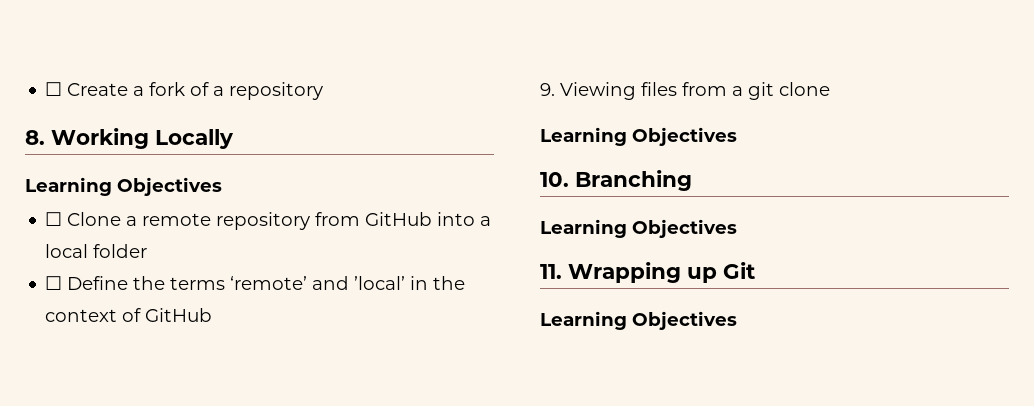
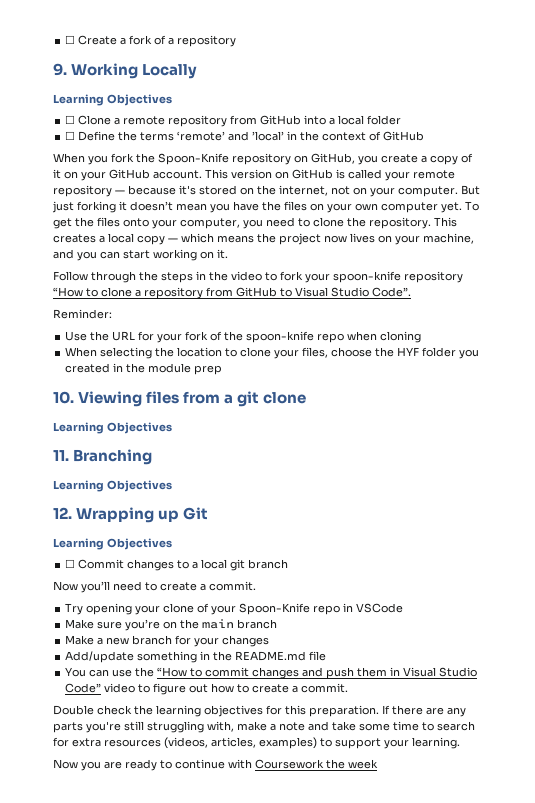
- 8. Working Locally
+ 9. Working Locally
- 9. Viewing files from a git clone
+ When you fork the Spoon-Knife repository on GitHub, you create a copy of it on your GitHub account. This version on GitHub is called your remote repository — because it's stored on the internet, not on your computer. But just forking it doesn’t mean you have the files on your own computer yet. To get the files onto your computer, you need to clone the repository. This creates a local copy — which means the project now lives on your machine, and you can start working on it.
+ Follow through the steps in the video to fork your spoon-knife repository “How to clone a repository from GitHub to Visual Studio Code”.
+ Reminder:
+ Use the URL for your fork of the spoon-knife repo when cloning
+ When selecting the location to clone your files, choose the HYF folder you created in the module prep
+ 10. Viewing files from a git clone
- 10. Branching
+ 11. Branching
- 11. Wrapping up Git
+ 12. Wrapping up Git
+ ☐ Commit changes to a local git branch
+ Now you’ll need to create a commit.
+ Try opening your clone of your Spoon-Knife repo in VSCode
+ Make sure you’re on the main branch
+ Make a new branch for your changes
+ Add/update something in the README.md file
+ You can use the “How to commit changes and push them in Visual Studio Code” video to figure out how to create a commit.
+ Double check the learning objectives for this preparation. If there are any parts you're still struggling with, make a note and take some time to search for extra resources (videos, articles, examples) to support your learning.
+ Now you are ready to continue with Coursework the week

